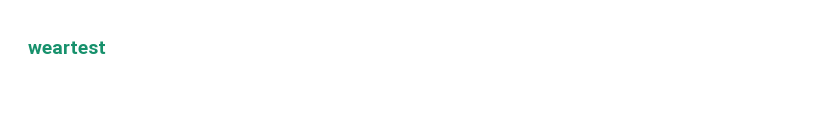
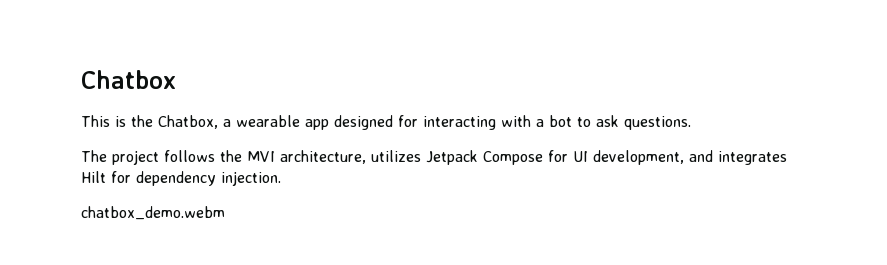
- weartest
+ Chatbox
+ This is the Chatbox, a wearable app designed for interacting with a bot to ask questions.
+ The project follows the MVI architecture, utilizes Jetpack Compose for UI development, and integrates Hilt for dependency injection.
+ chatbox_demo.webm

